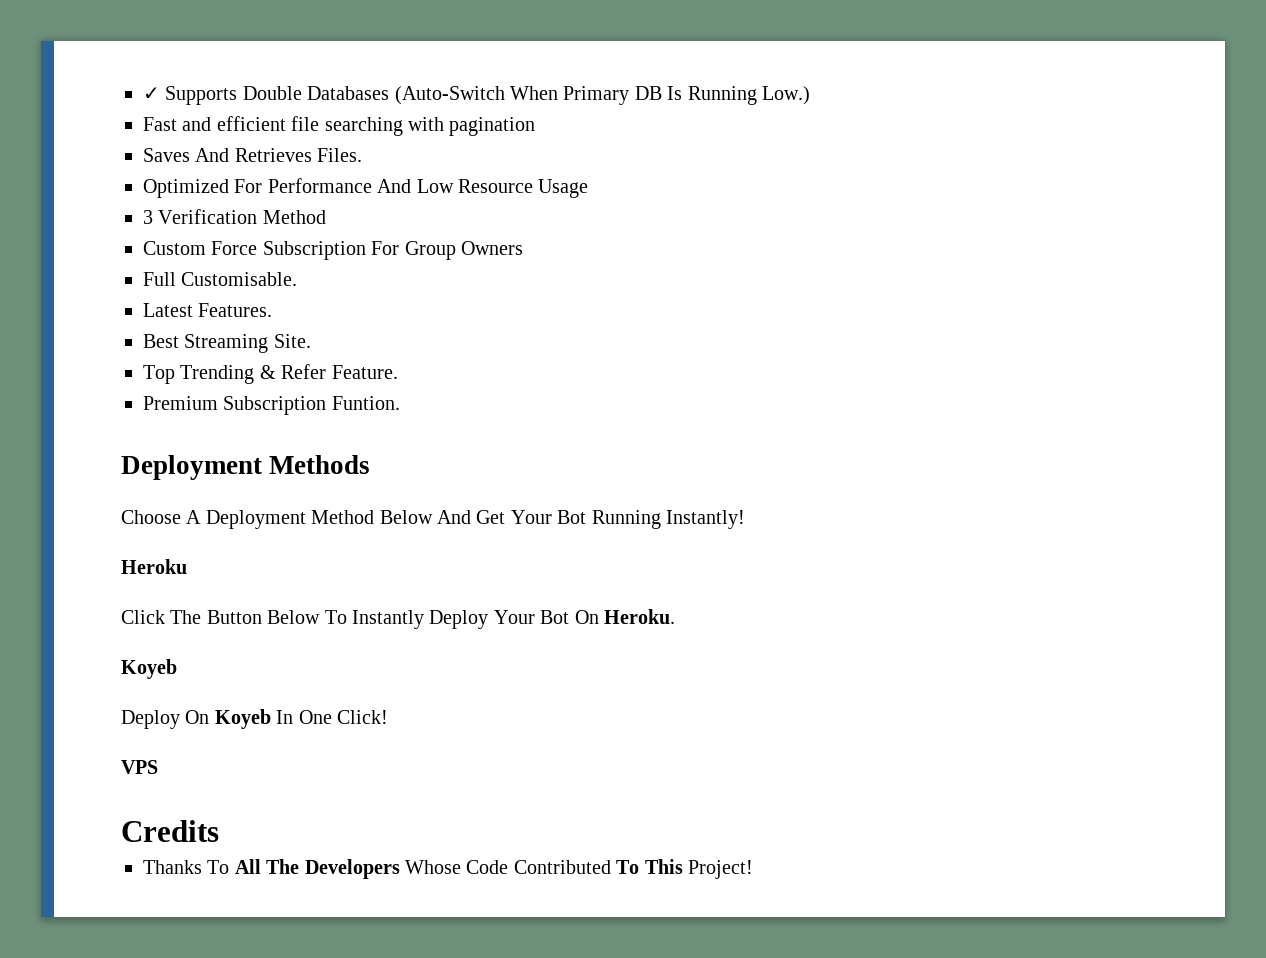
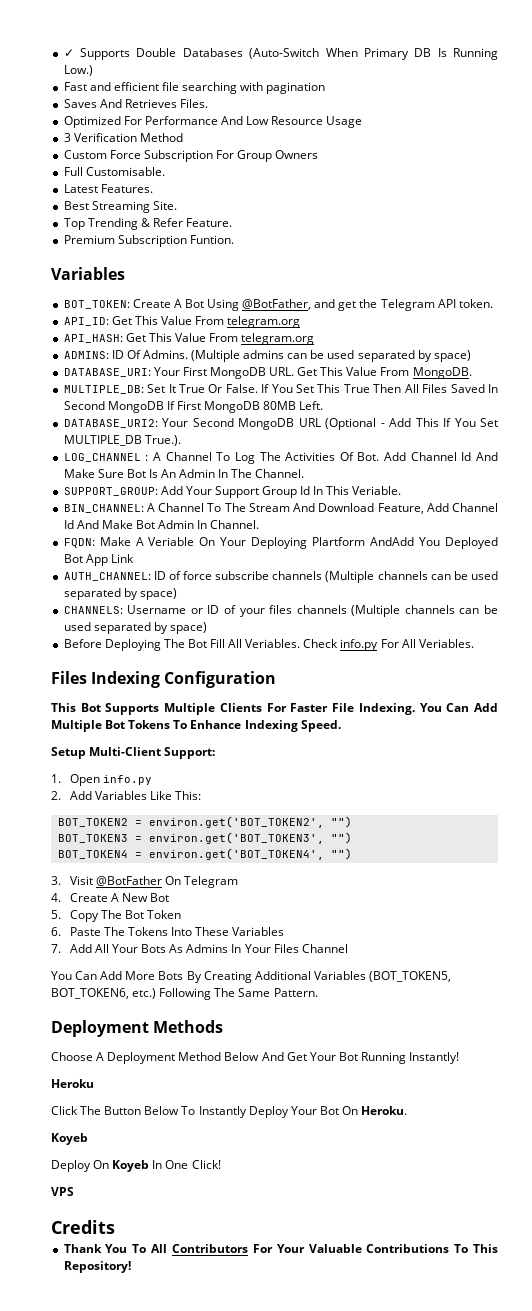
  Premium Subscription Funtion.
+ Variables
+ BOT_TOKEN: Create A Bot Using @BotFather, and get the Telegram API token.
+ API_ID: Get This Value From telegram.org
+ API_HASH: Get This Value From telegram.org
+ ADMINS: ID Of Admins. (Multiple admins can be used separated by space)
+ DATABASE_URI: Your First MongoDB URL. Get This Value From MongoDB.
+ MULTIPLE_DB: Set It True Or False. If You Set This True Then All Files Saved In Second MongoDB If First MongoDB 80MB Left.
+ DATABASE_URI2: Your Second MongoDB URL (Optional - Add This If You Set MULTIPLE_DB True.).
+ LOG_CHANNEL : A Channel To Log The Activities Of Bot. Add Channel Id And Make Sure Bot Is An Admin In The Channel.
+ SUPPORT_GROUP: Add Your Support Group Id In This Veriable.
+ BIN_CHANNEL: A Channel To The Stream And Download Feature, Add Channel Id And Make Bot Admin In Channel.
+ FQDN: Make A Veriable On Your Deploying Plartform AndAdd You Deployed Bot App Link
+ AUTH_CHANNEL: ID of force subscribe channels (Multiple channels can be used separated by space)
+ CHANNELS: Username or ID of your files channels (Multiple channels can be used separated by space)
+ Before Deploying The Bot Fill All Veriables. Check info.py For All Veriables.
+ Files Indexing Configuration
+ This Bot Supports Multiple Clients For Faster File Indexing. You Can Add Multiple Bot Tokens To Enhance Indexing Speed.
+ Setup Multi-Client Support:
+ 1. Open info.py
+ 2. Add Variables Like This:
+ BOT_TOKEN2 = environ.get('BOT_TOKEN2', "")
+ BOT_TOKEN3 = environ.get('BOT_TOKEN3', "")
+ BOT_TOKEN4 = environ.get('BOT_TOKEN4', "")
+ 3. Visit @BotFather On Telegram
+ 4. Create A New Bot
+ 5. Copy The Bot Token
+ 6. Paste The Tokens Into These Variables
+ 7. Add All Your Bots As Admins In Your Files Channel
+ You Can Add More Bots By Creating Additional Variables (BOT_TOKEN5, BOT_TOKEN6, etc.) Following The Same Pattern.
- Thanks To All The Developers Whose Code Contributed To This Project!
+ Thank You To All Contributors For Your Valuable Contributions To This Repository!

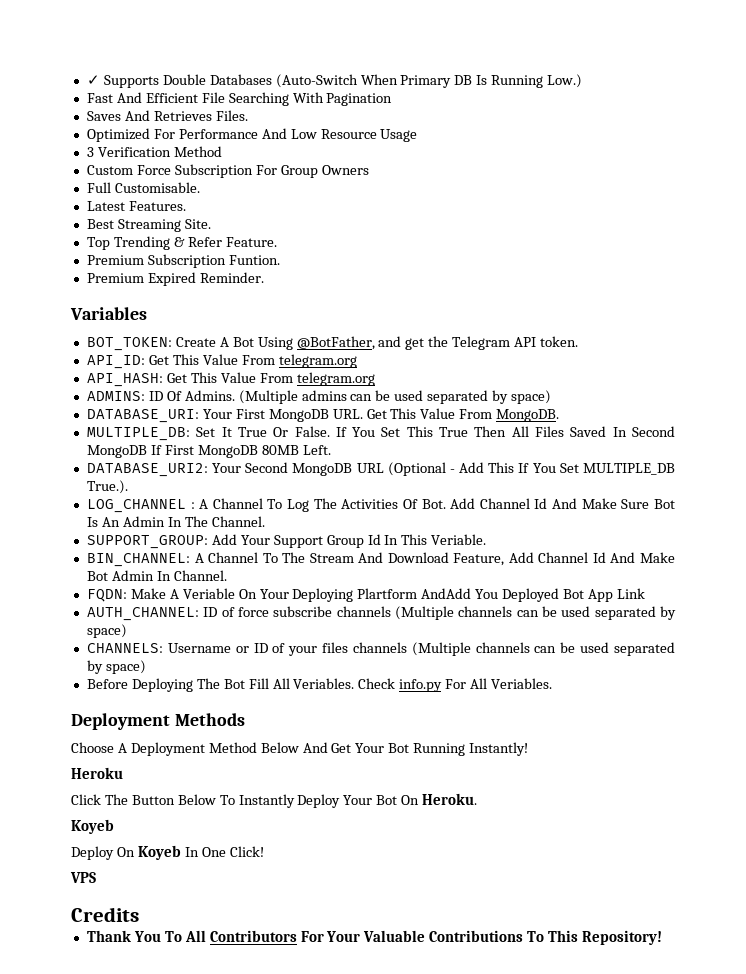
- Fast and efficient file searching with pagination
+ Fast And Efficient File Searching With Pagination
+ Premium Expired Reminder.
- Files Indexing Configuration
- This Bot Supports Multiple Clients For Faster File Indexing. You Can Add Multiple Bot Tokens To Enhance Indexing Speed.
- Setup Multi-Client Support:
- 1. Open info.py
- 2. Add Variables Like This:
- BOT_TOKEN2 = environ.get('BOT_TOKEN2', "")
- BOT_TOKEN3 = environ.get('BOT_TOKEN3', "")
- BOT_TOKEN4 = environ.get('BOT_TOKEN4', "")
- 3. Visit @BotFather On Telegram
- 4. Create A New Bot
- 5. Copy The Bot Token
- 6. Paste The Tokens Into These Variables
- 7. Add All Your Bots As Admins In Your Files Channel
- You Can Add More Bots By Creating Additional Variables (BOT_TOKEN5, BOT_TOKEN6, etc.) Following The Same Pattern.

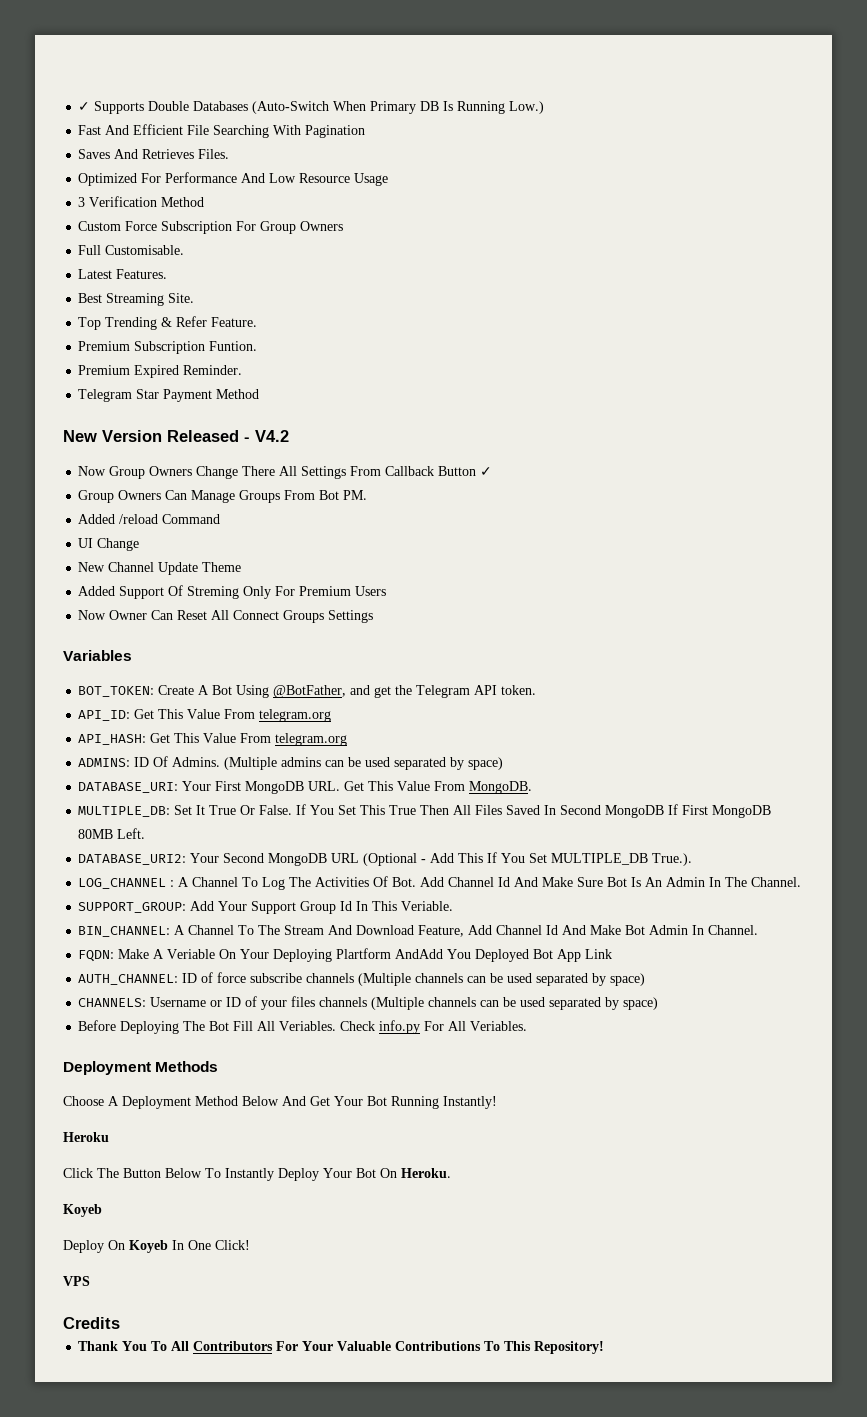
+ Telegram Star Payment Method
+ New Version Released - V4.2
+ Now Group Owners Change There All Settings From Callback Button ✓
+ Group Owners Can Manage Groups From Bot PM.
+ Added /reload Command
+ UI Change
+ New Channel Update Theme
+ Added Support Of Streming Only For Premium Users
+ Now Owner Can Reset All Connect Groups Settings

